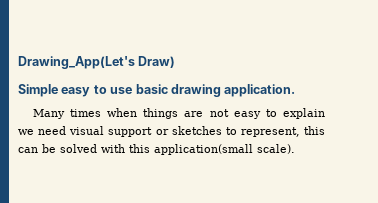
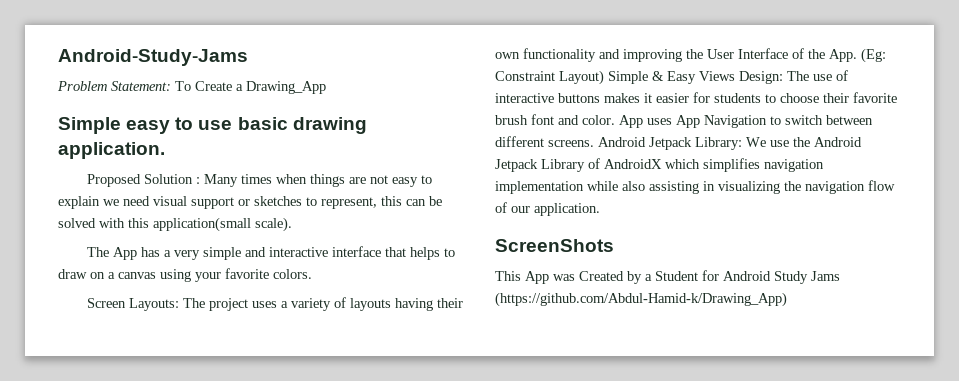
- Drawing_App(Let's Draw)
+ Android-Study-Jams
+ Problem Statement: To Create a Drawing_App
- Many times when things are not easy to explain we need visual support or sketches to represent, this can be solved with this application(small scale).
+ Proposed Solution : Many times when things are not easy to explain we need visual support or sketches to represent, this can be solved with this application(small scale).
+ The App has a very simple and interactive interface that helps to draw on a canvas using your favorite colors.
+ Screen Layouts: The project uses a variety of layouts having their own functionality and improving the User Interface of the App. (Eg: Constraint Layout) Simple & Easy Views Design: The use of interactive buttons makes it easier for students to choose their favorite brush font and color. App uses App Navigation to switch between different screens. Android Jetpack Library: We use the Android Jetpack Library of AndroidX which simplifies navigation implementation while also assisting in visualizing the navigation flow of our application.
+ ScreenShots
+ This App was Created by a Student for Android Study Jams (https://github.com/Abdul-Hamid-k/Drawing_App)

